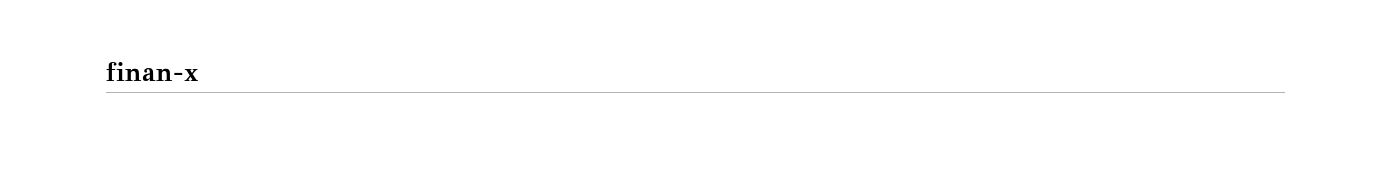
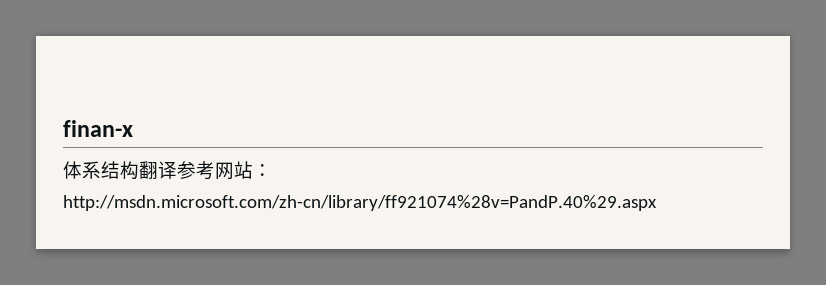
+ 体系结构翻译参考网站：http://msdn.microsoft.com/zh-cn/library/ff921074%28v=PandP.40%29.aspx

